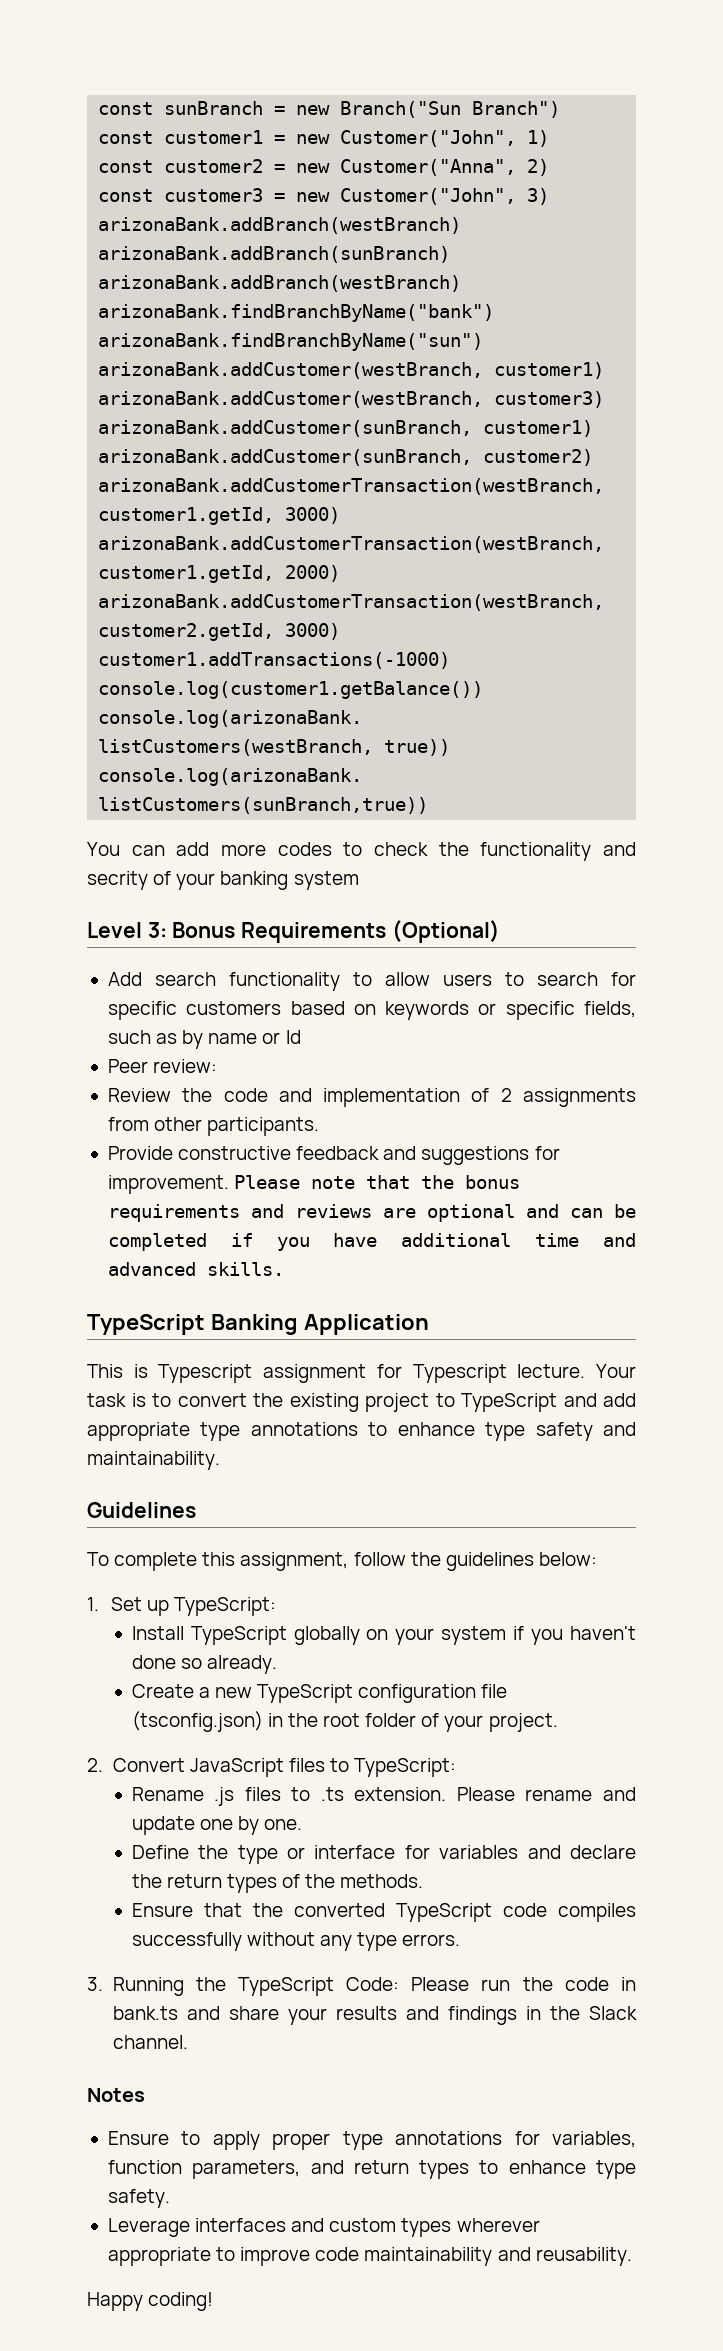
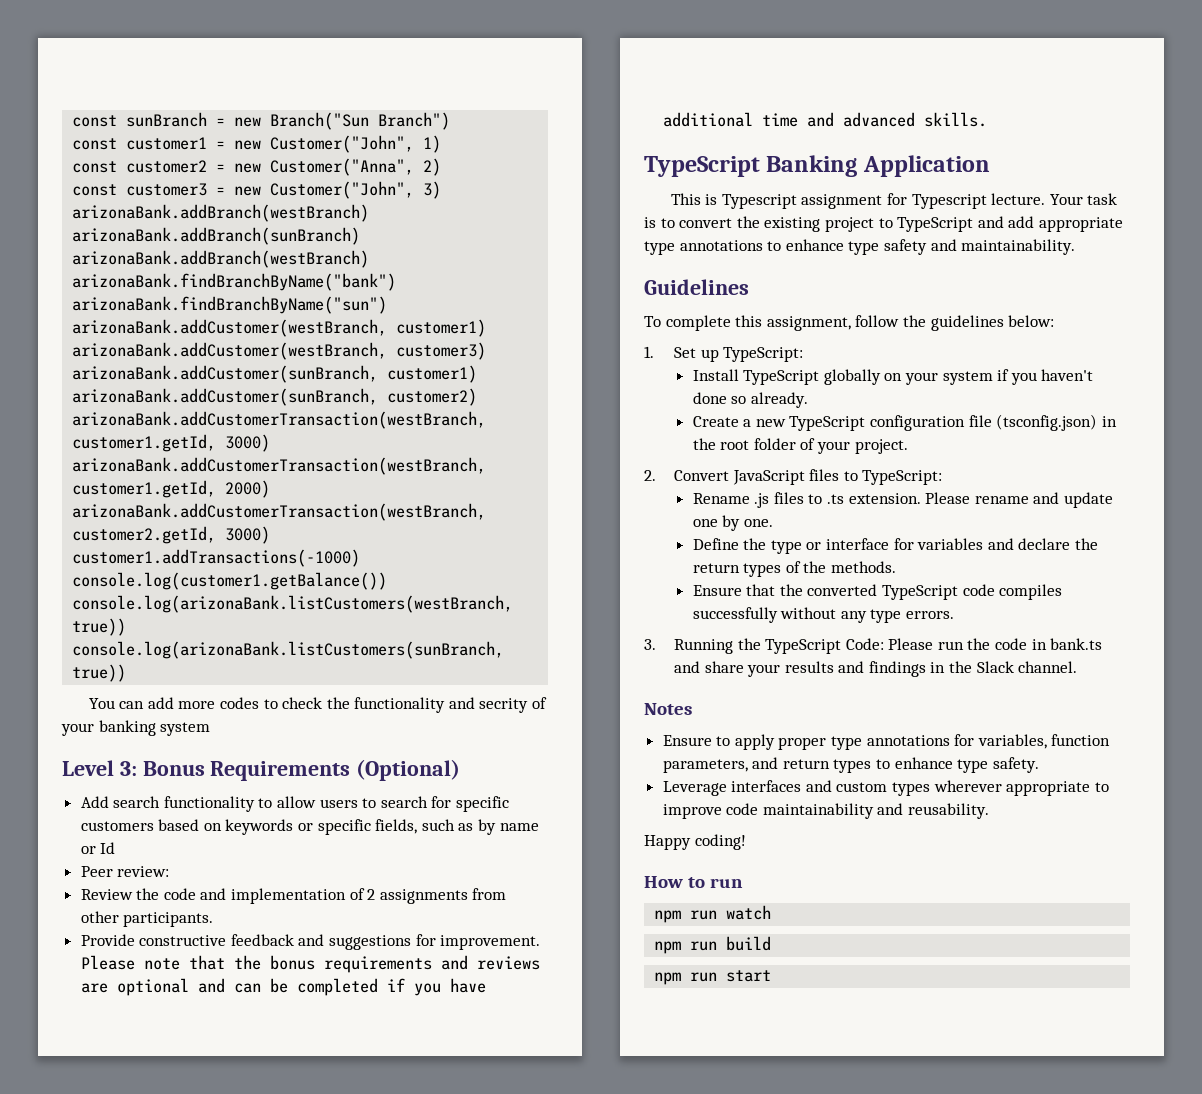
+ How to run
+ npm run watch
+ npm run build
+ npm run start

